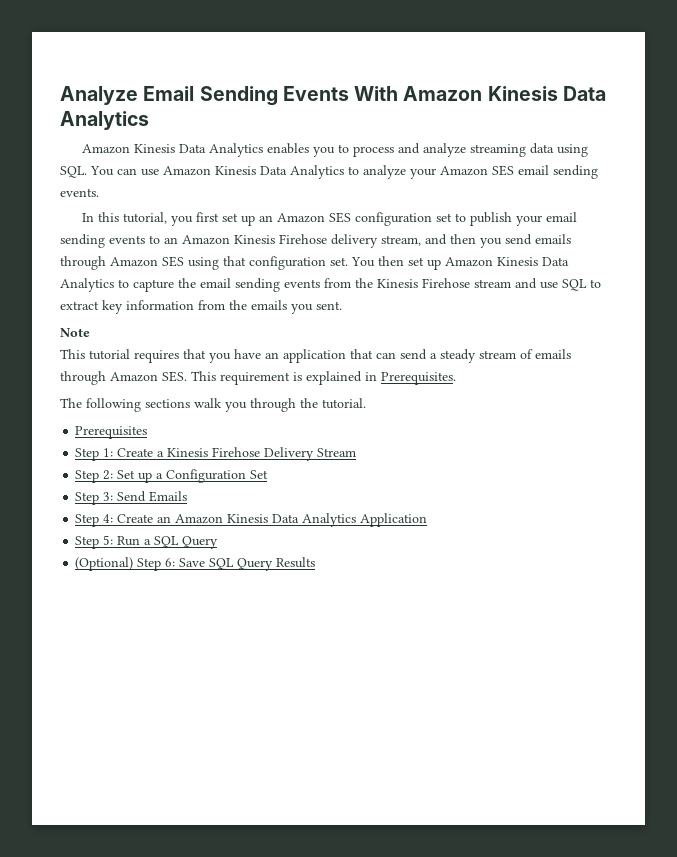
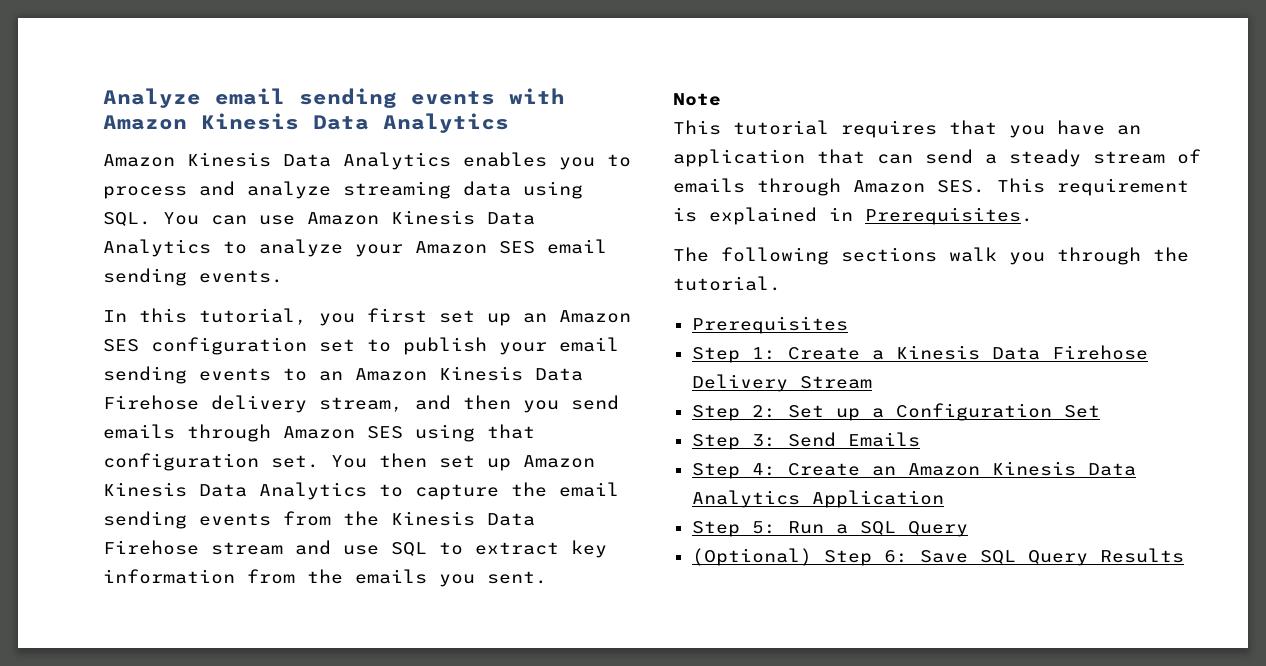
- Analyze Email Sending Events With Amazon Kinesis Data Analytics
+ Analyze email sending events with Amazon Kinesis Data Analytics
- In this tutorial, you first set up an Amazon SES configuration set to publish your email sending events to an Amazon Kinesis Firehose delivery stream, and then you send emails through Amazon SES using that configuration set.
+ In this tutorial, you first set up an Amazon SES configuration set to publish your email sending events to an Amazon Kinesis Data Firehose delivery stream, and then you send emails through Amazon SES using that configuration set.
- You then set up Amazon Kinesis Data Analytics to capture the email sending events from the Kinesis Firehose stream and use SQL to extract key information from the emails you sent.
+ You then set up Amazon Kinesis Data Analytics to capture the email sending events from the Kinesis Data Firehose stream and use SQL to extract key information from the emails you sent.
- Step 1: Create a Kinesis Firehose Delivery Stream
+ Step 1: Create a Kinesis Data Firehose Delivery Stream

